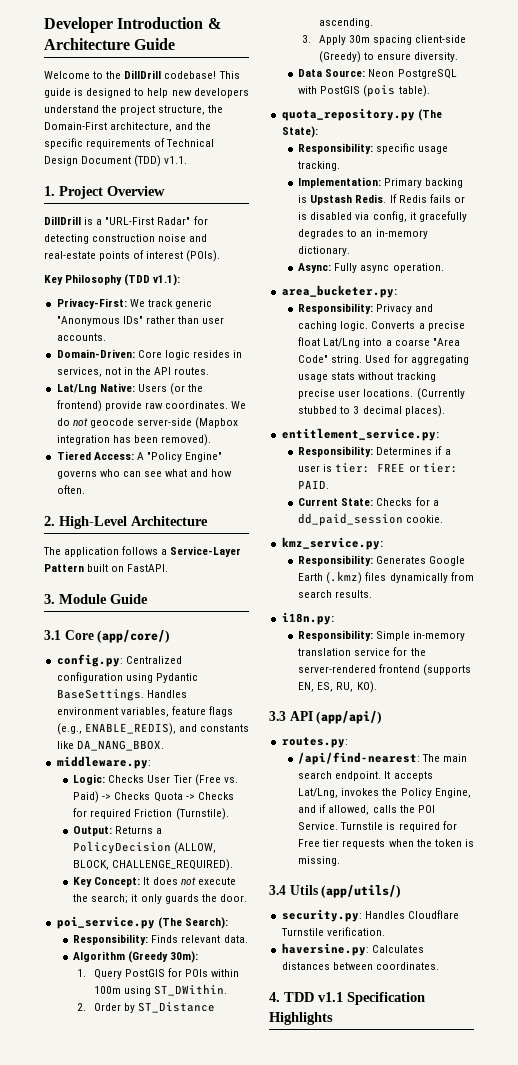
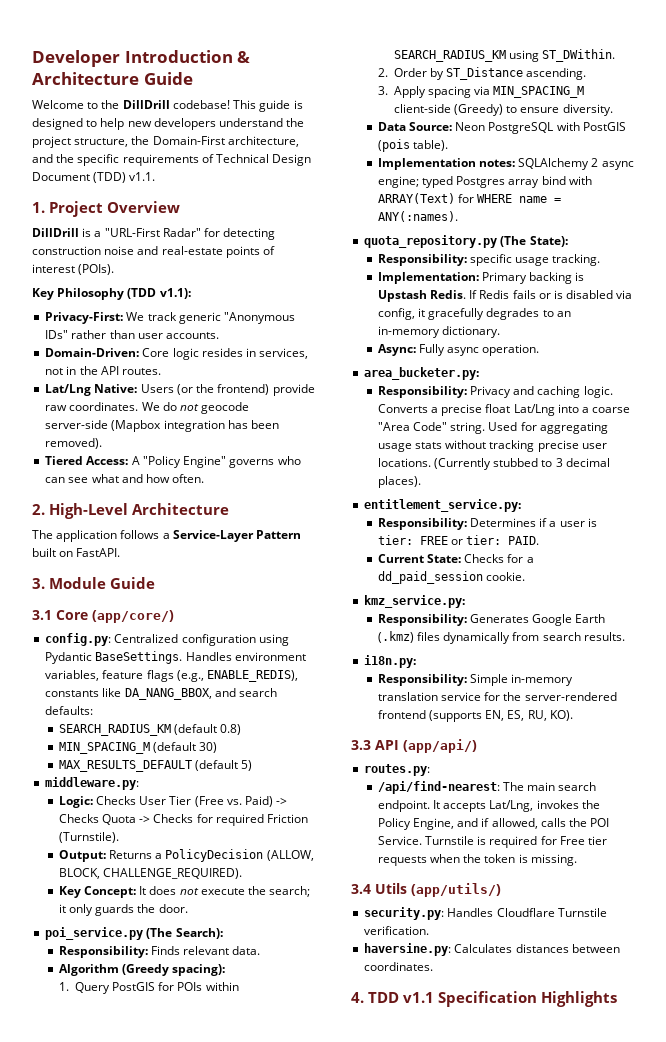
- Handles environment variables, feature flags (e.g., ENABLE_REDIS), and constants like DA_NANG_BBOX.
+ Handles environment variables, feature flags (e.g., ENABLE_REDIS), constants like DA_NANG_BBOX, and search defaults:
+ SEARCH_RADIUS_KM (default 0.8)
+ MIN_SPACING_M (default 30)
+ MAX_RESULTS_DEFAULT (default 5)
- Algorithm (Greedy 30m):
+ Algorithm (Greedy spacing):
- 1. Query PostGIS for POIs within 100m using ST_DWithin.
+ 1. Query PostGIS for POIs within SEARCH_RADIUS_KM using ST_DWithin.
- 3. Apply 30m spacing client-side (Greedy) to ensure diversity.
+ 3. Apply spacing via MIN_SPACING_M client-side (Greedy) to ensure diversity.
+ Implementation notes: SQLAlchemy 2 async engine; typed Postgres array bind with ARRAY(Text) for WHERE name = ANY(:names).

